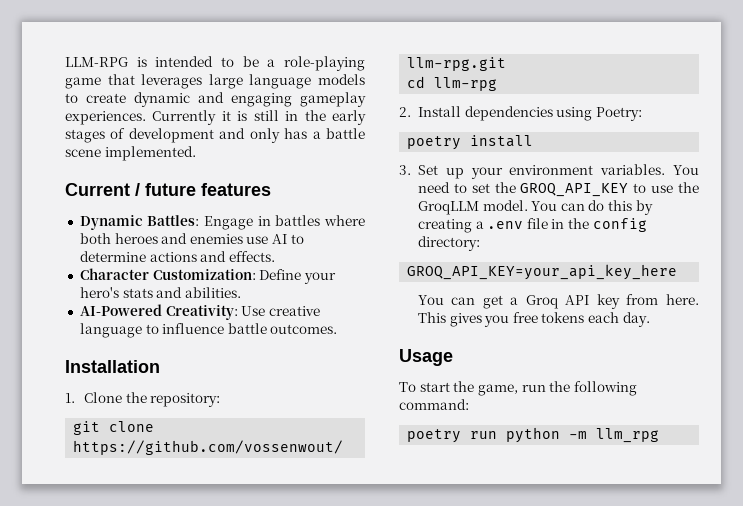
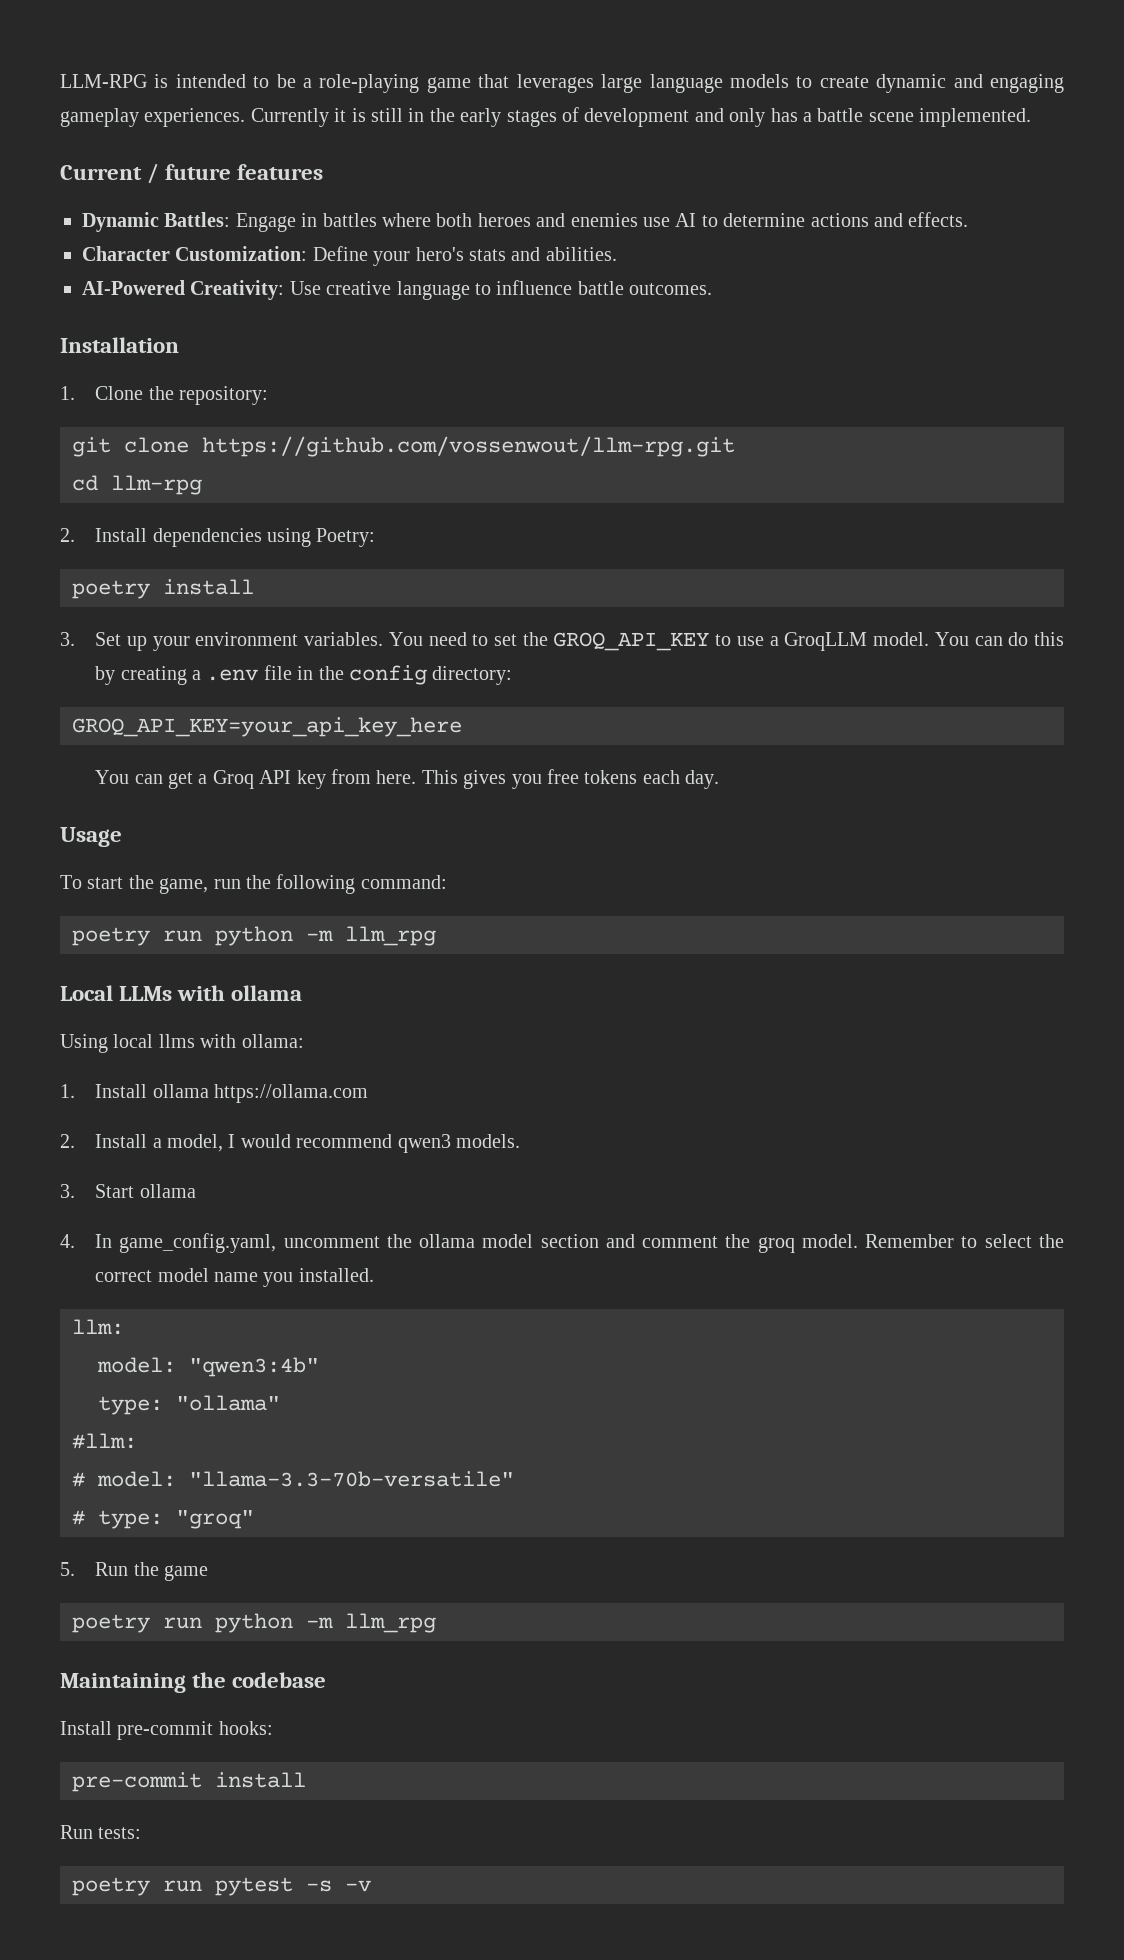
- You need to set the GROQ_API_KEY to use the GroqLLM model.
+ You need to set the GROQ_API_KEY to use a GroqLLM model.
+ Local LLMs with ollama
+ Using local llms with ollama:
+ 1. Install ollama https://ollama.com
+ 2. Install a model, I would recommend qwen3 models.
+ 3. Start ollama
+ 4. In game_config.yaml, uncomment the ollama model section and comment the groq model. Remember to select the correct model name you installed.
+ llm:
+ model: "qwen3:4b"
+ type: "ollama"
+ #llm:
+ # model: "llama-3.3-70b-versatile"
+ # type: "groq"
+ 5. Run the game
+ poetry run python -m llm_rpg
+ Maintaining the codebase
+ Install pre-commit hooks:
+ pre-commit install
+ Run tests:
+ poetry run pytest -s -v

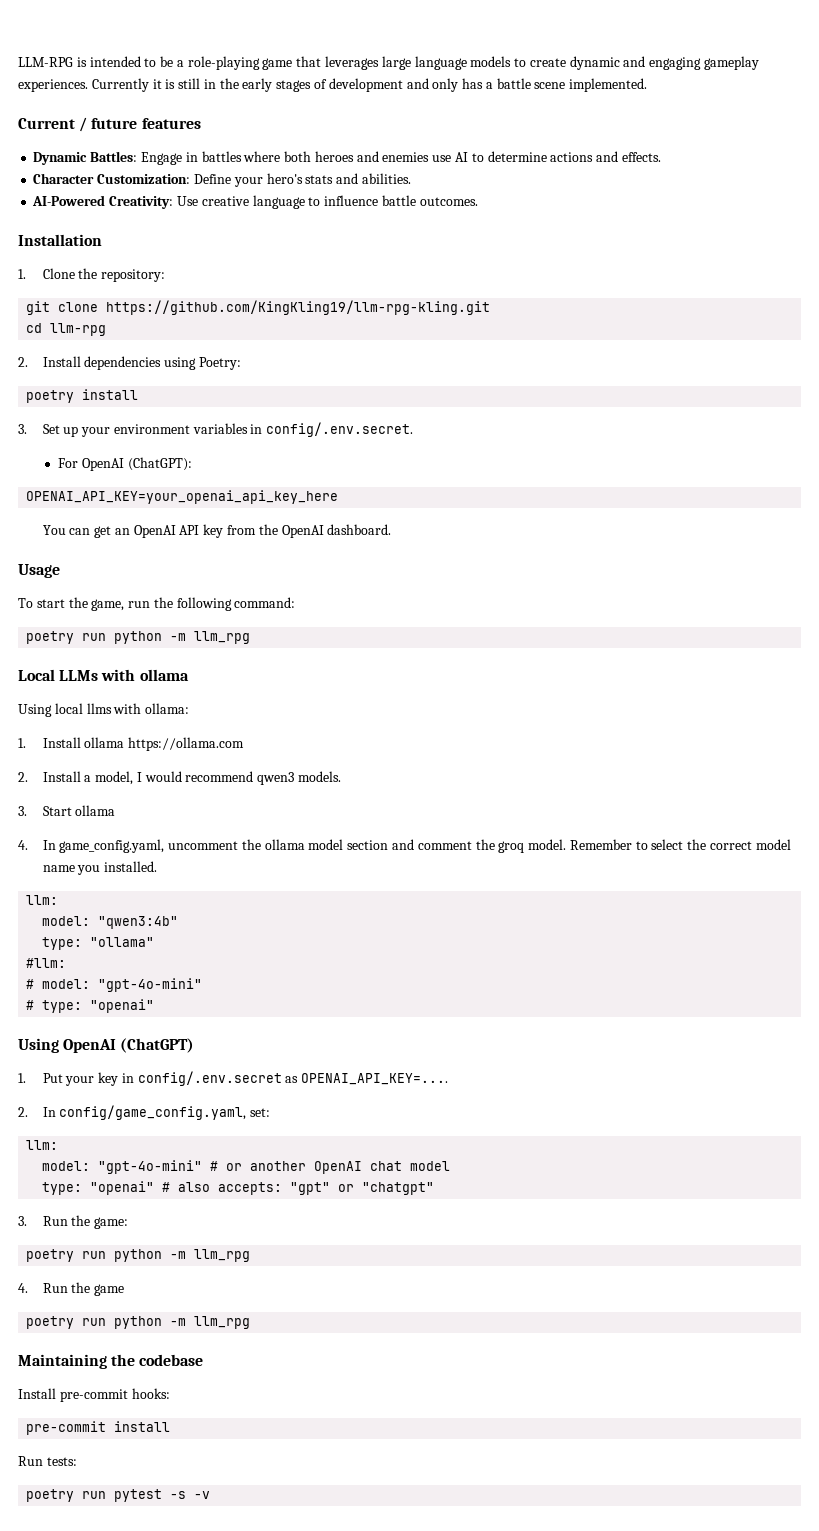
- git clone https://github.com/vossenwout/llm-rpg.git
+ git clone https://github.com/KingKling19/llm-rpg-kling.git
- 3. Set up your environment variables. You need to set the GROQ_API_KEY to use a GroqLLM model. You can do this by creating a .env file in the config directory:
- GROQ_API_KEY=your_api_key_here
+ 3. Set up your environment variables in config/.env.secret.
+ For OpenAI (ChatGPT):
+ OPENAI_API_KEY=your_openai_api_key_here
- You can get a Groq API key from here. This gives you free tokens each day.
+ You can get an OpenAI API key from the OpenAI dashboard.
- # model: "llama-3.3-70b-versatile"
+ # model: "gpt-4o-mini"
- # type: "groq"
- 5. Run the game
+ # type: "openai"
+ Using OpenAI (ChatGPT)
+ 1. Put your key in config/.env.secret as OPENAI_API_KEY=....
+ 2. In config/game_config.yaml, set:
+ llm:
+ model: "gpt-4o-mini" # or another OpenAI chat model
+ type: "openai" # also accepts: "gpt" or "chatgpt"
+ 3. Run the game:
+ poetry run python -m llm_rpg
+ 4. Run the game

